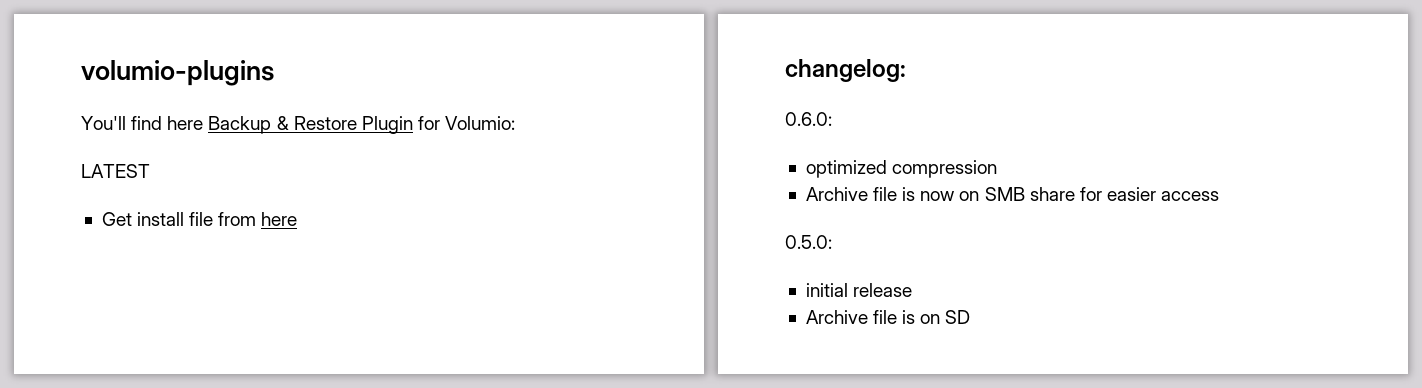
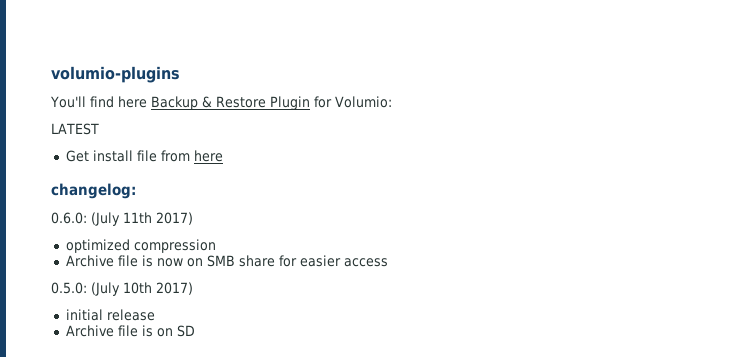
- 0.6.0:
+ 0.6.0: (July 11th 2017)
- 0.5.0:
+ 0.5.0: (July 10th 2017)

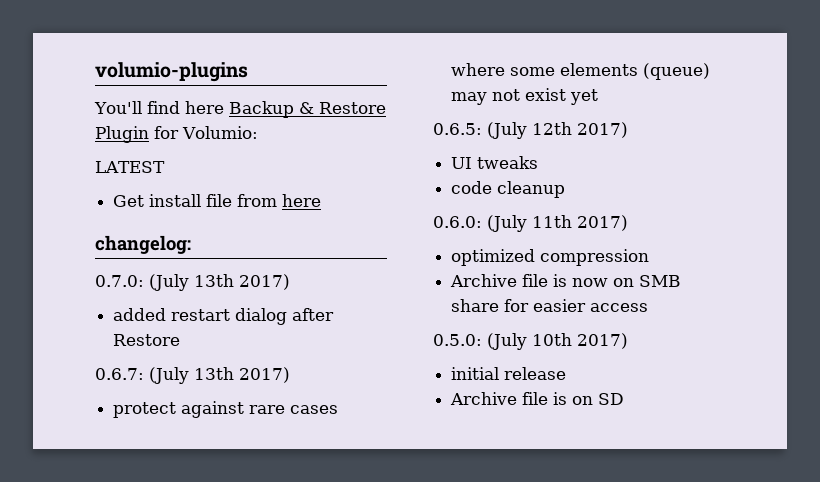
+ 0.7.0: (July 13th 2017)
+ added restart dialog after Restore
+ 0.6.7: (July 13th 2017)
+ protect against rare cases where some elements (queue) may not exist yet
+ 0.6.5: (July 12th 2017)
+ UI tweaks
+ code cleanup

